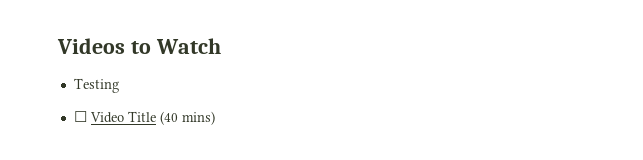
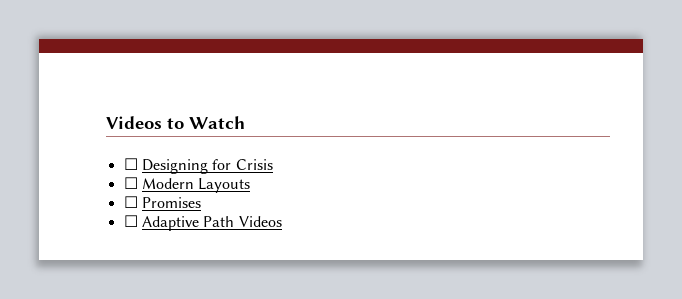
- Testing
- ☐ Video Title (40 mins)
+ ☐ Designing for Crisis
+ ☐ Modern Layouts
+ ☐ Promises
+ ☐ Adaptive Path Videos

